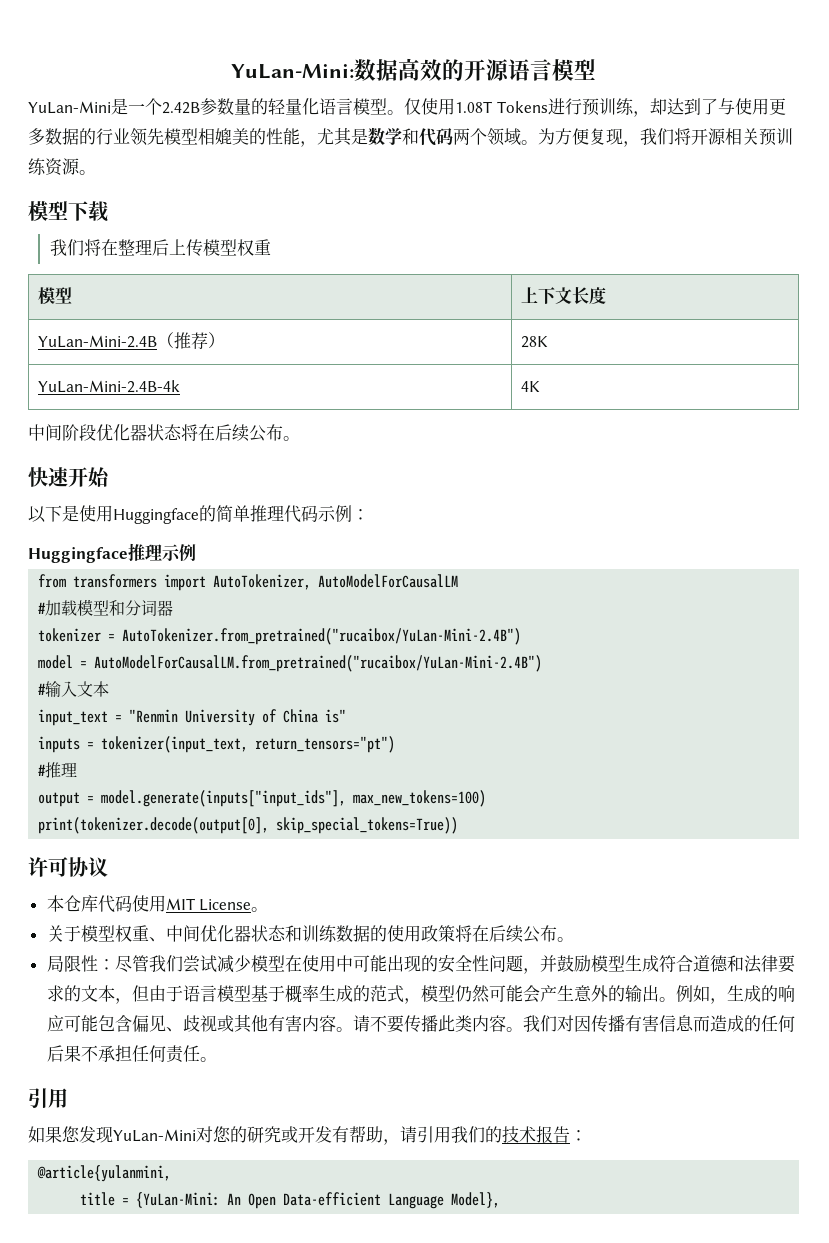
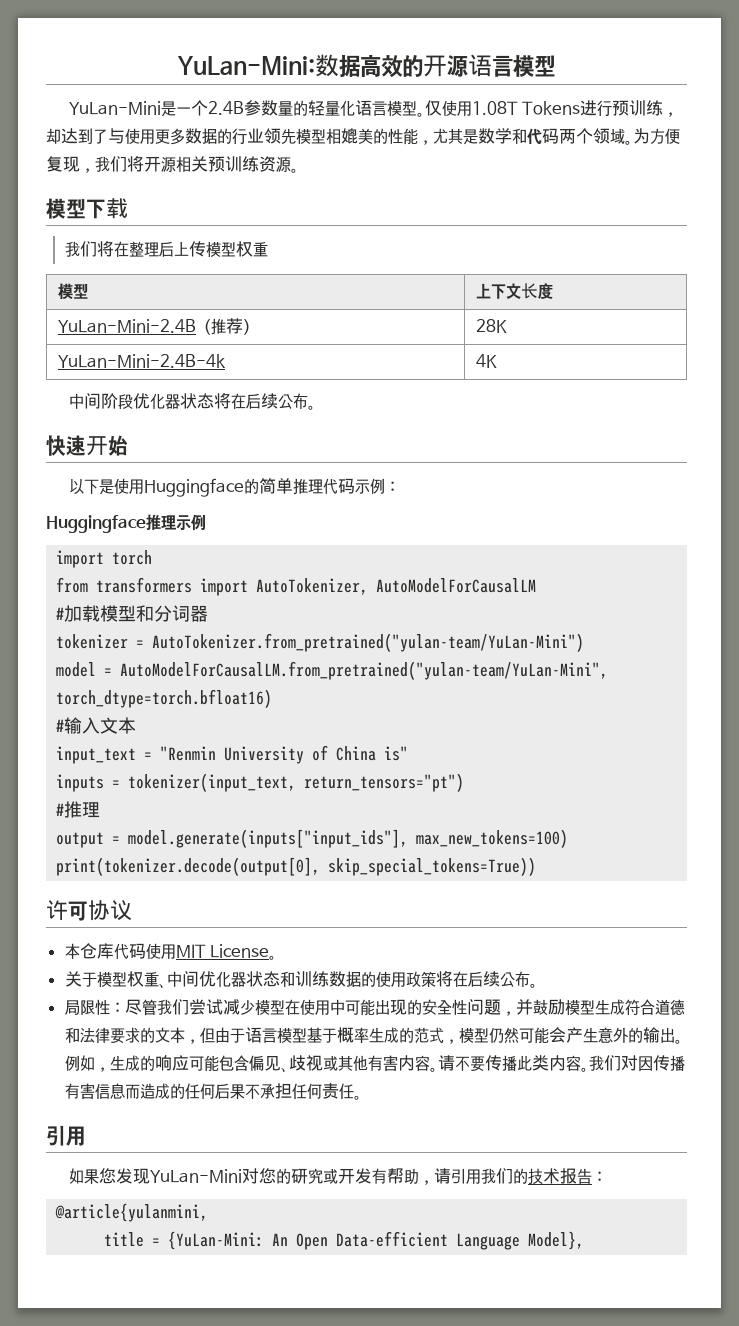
- YuLan-Mini是一个2.42B参数量的轻量化语言模型。
+ YuLan-Mini是一个2.4B参数量的轻量化语言模型。
+ import torch
- tokenizer = AutoTokenizer.from_pretrained("rucaibox/YuLan-Mini-2.4B")
+ tokenizer = AutoTokenizer.from_pretrained("yulan-team/YuLan-Mini")
- model = AutoModelForCausalLM.from_pretrained("rucaibox/YuLan-Mini-2.4B")
+ model = AutoModelForCausalLM.from_pretrained("yulan-team/YuLan-Mini", torch_dtype=torch.bfloat16)

